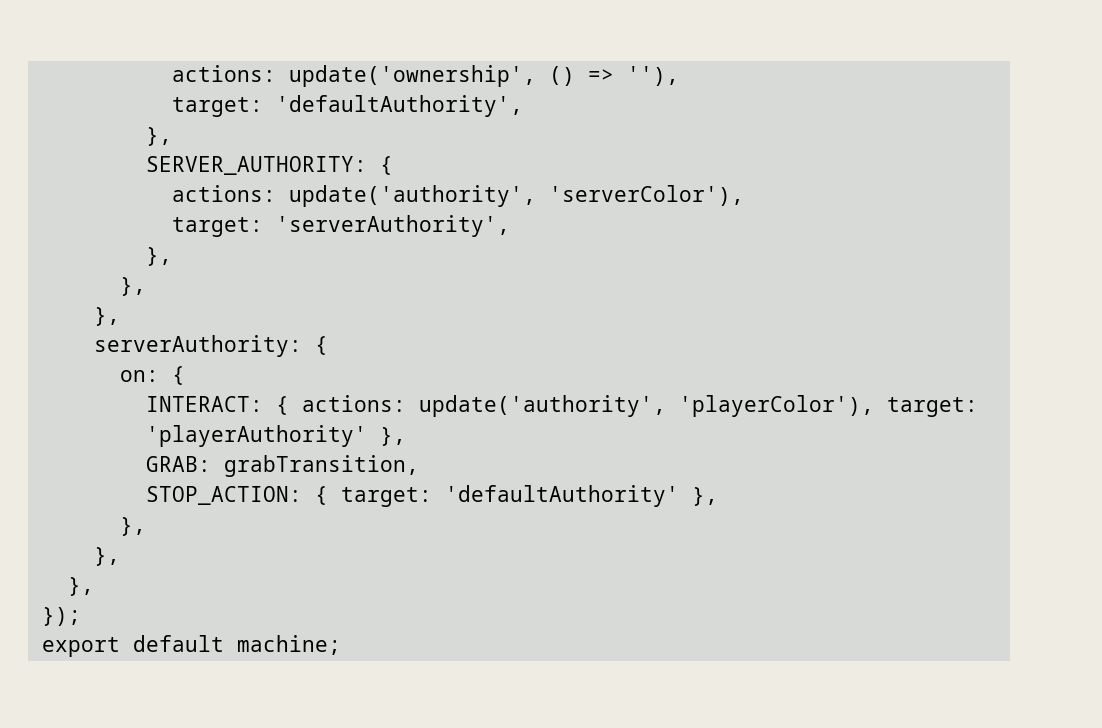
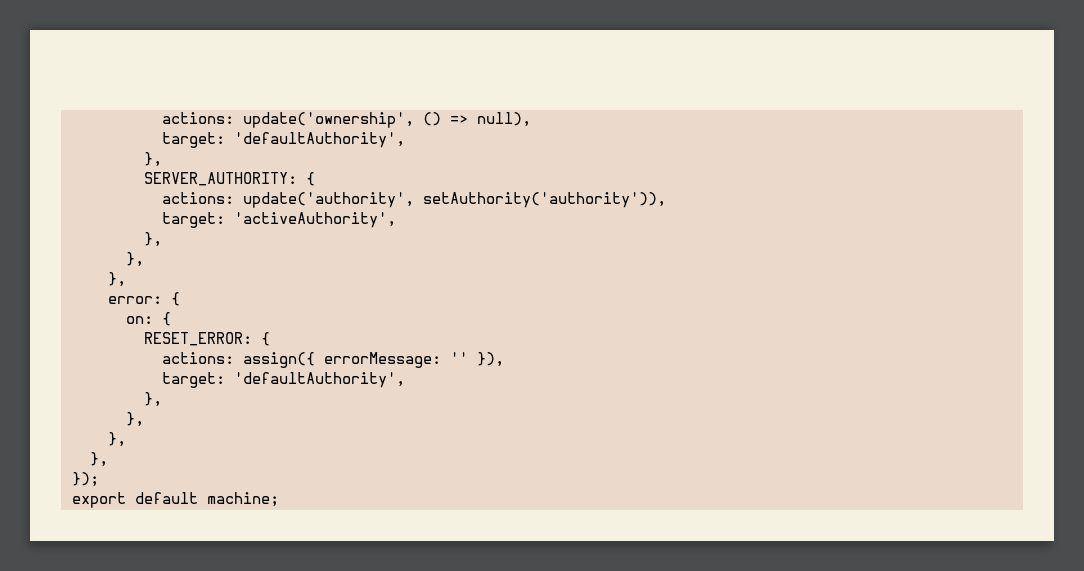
- actions: update('ownership', () => ''),
+ actions: update('ownership', () => null),
- actions: update('authority', 'serverColor'),
- target: 'serverAuthority',
+ actions: update('authority', setAuthority('authority')),
+ target: 'activeAuthority',
  },
  },
  },
- serverAuthority: {
+ error: {
- INTERACT: { actions: update('authority', 'playerColor'), target: 'playerAuthority' },
- GRAB: grabTransition,
- STOP_ACTION: { target: 'defaultAuthority' },
+ RESET_ERROR: {
+ actions: assign({ errorMessage: '' }),
+ target: 'defaultAuthority',
+ },

